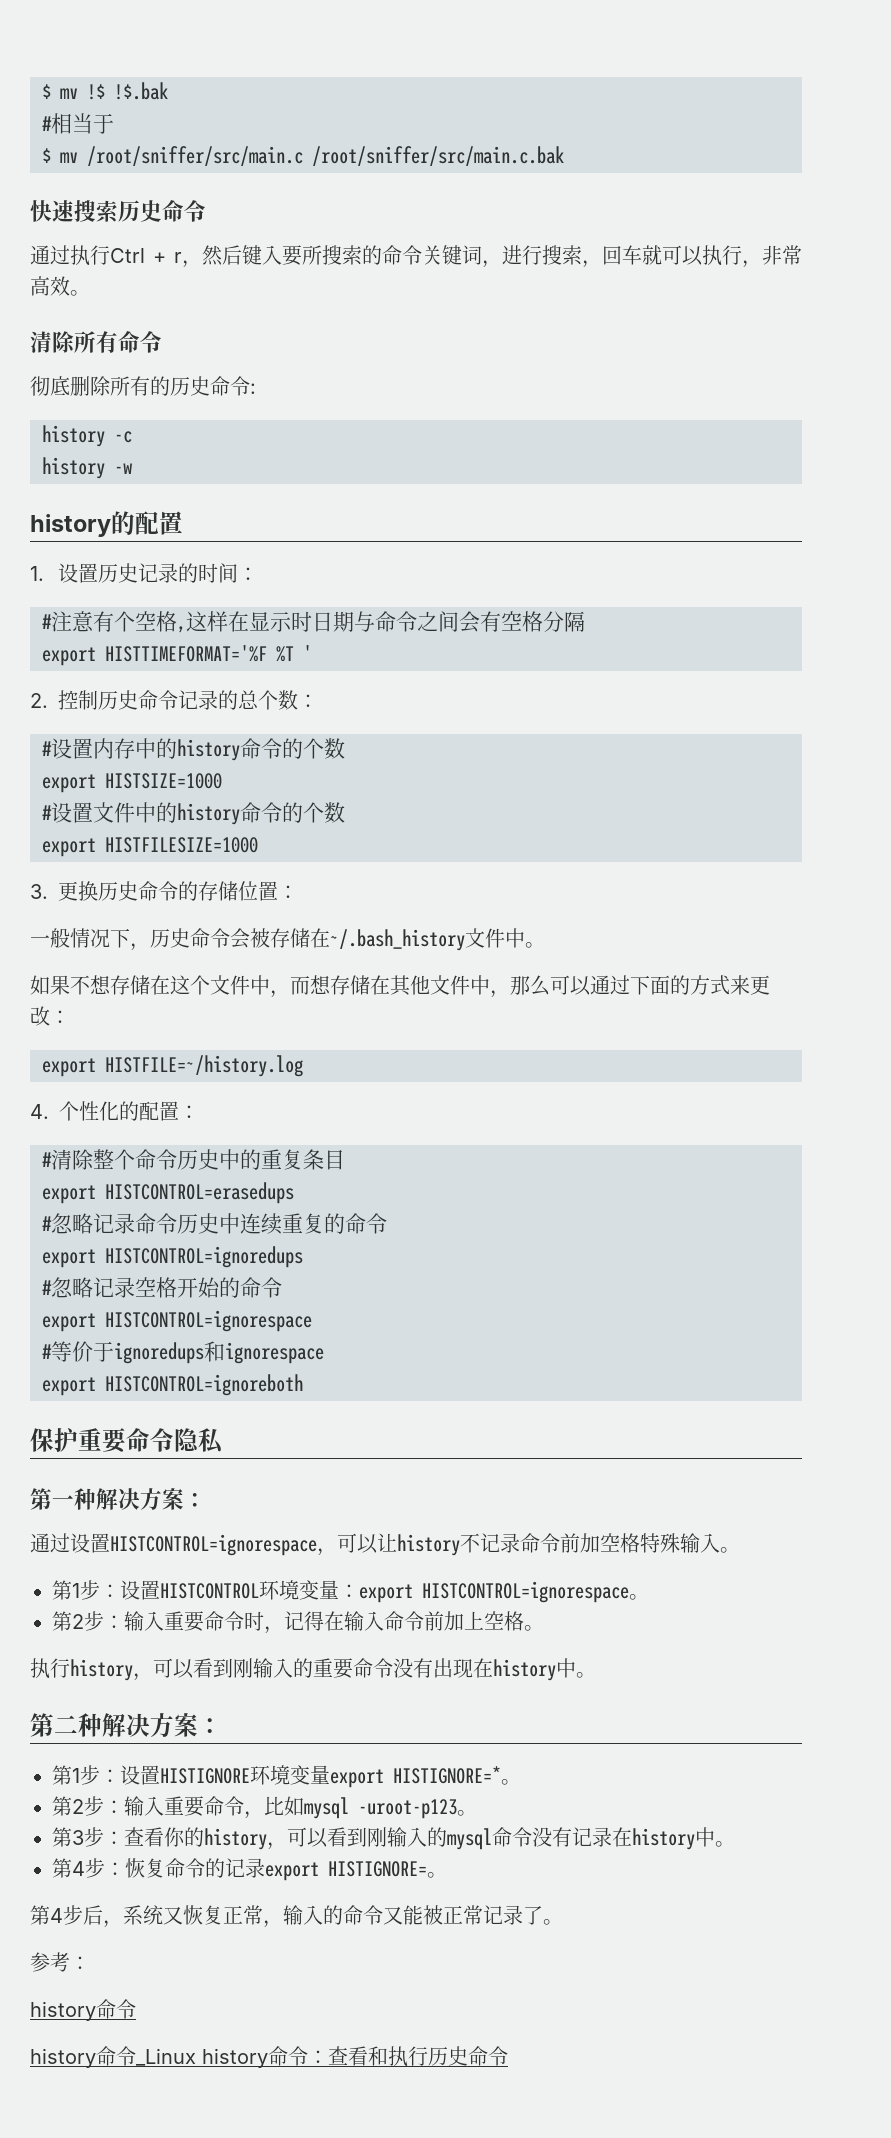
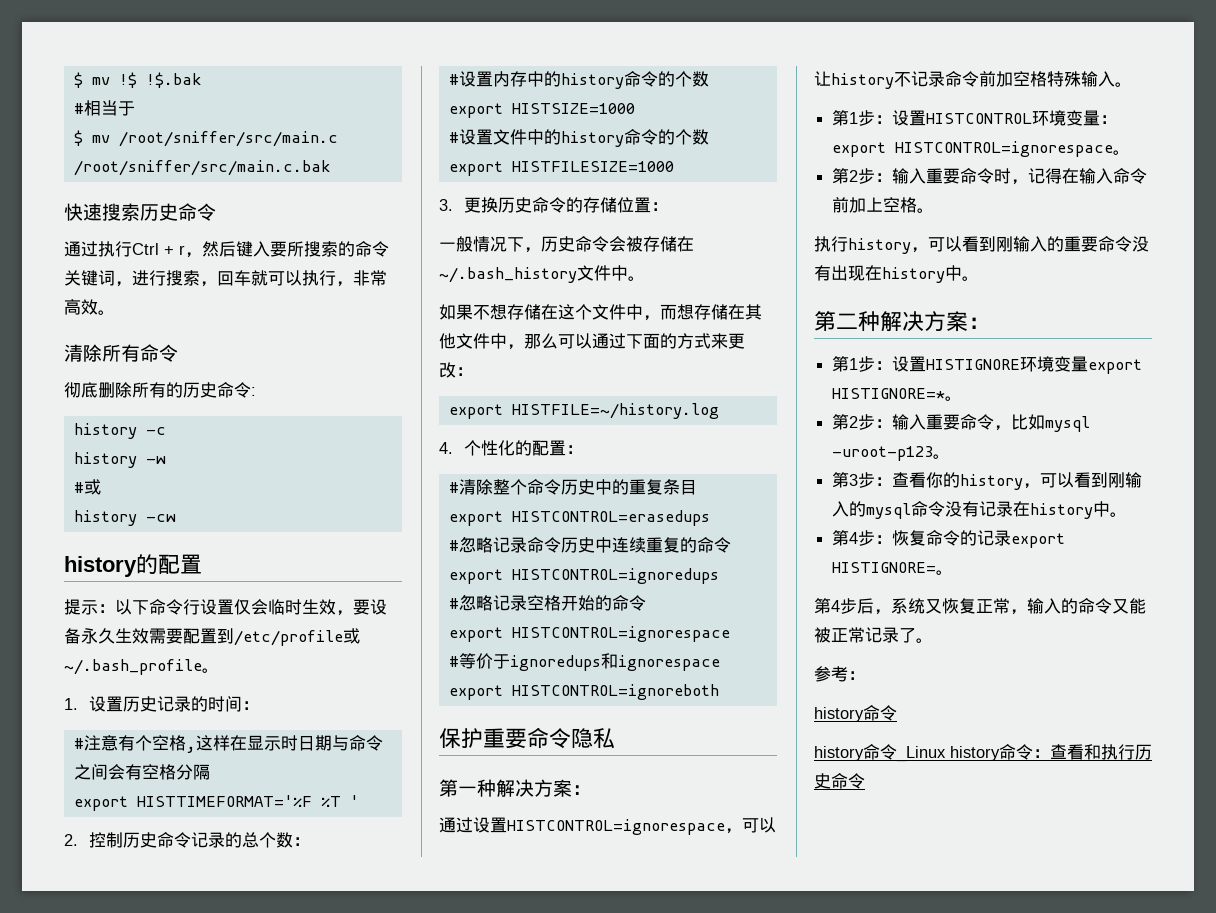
+ #或
+ history -cw
+ 提示：以下命令行设置仅会临时生效，要设备永久生效需要配置到/etc/profile或~/.bash_profile。

